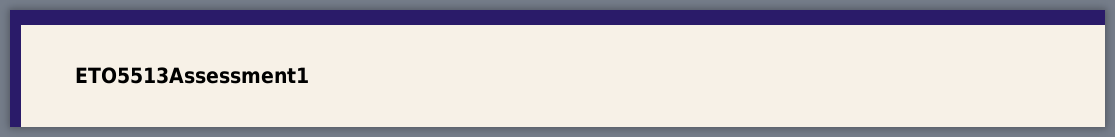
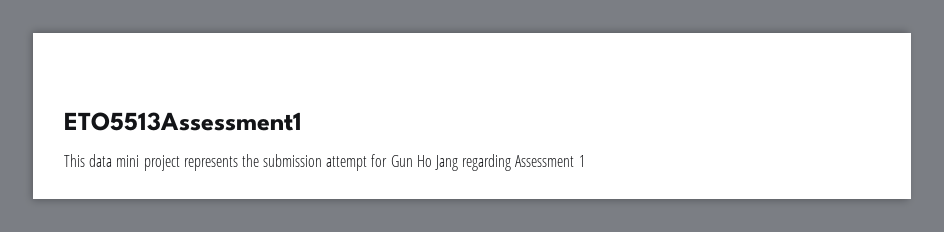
+ This data mini project represents the submission attempt for Gun Ho Jang regarding Assessment 1

